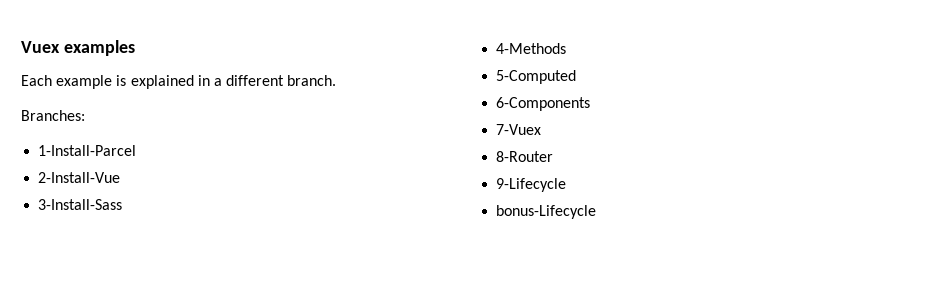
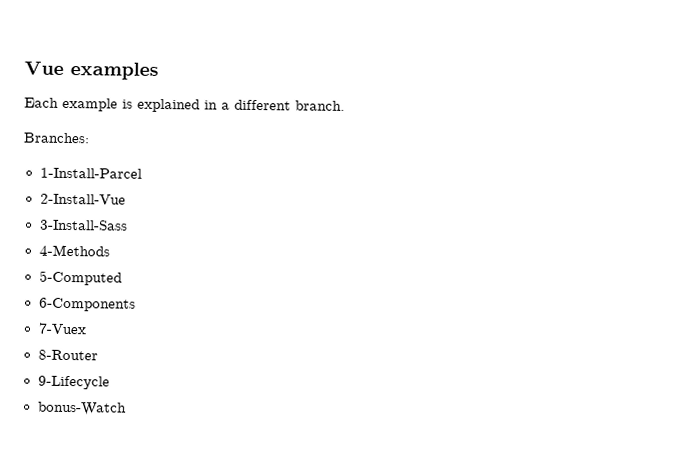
- Vuex examples
+ Vue examples
- bonus-Lifecycle
+ bonus-Watch

